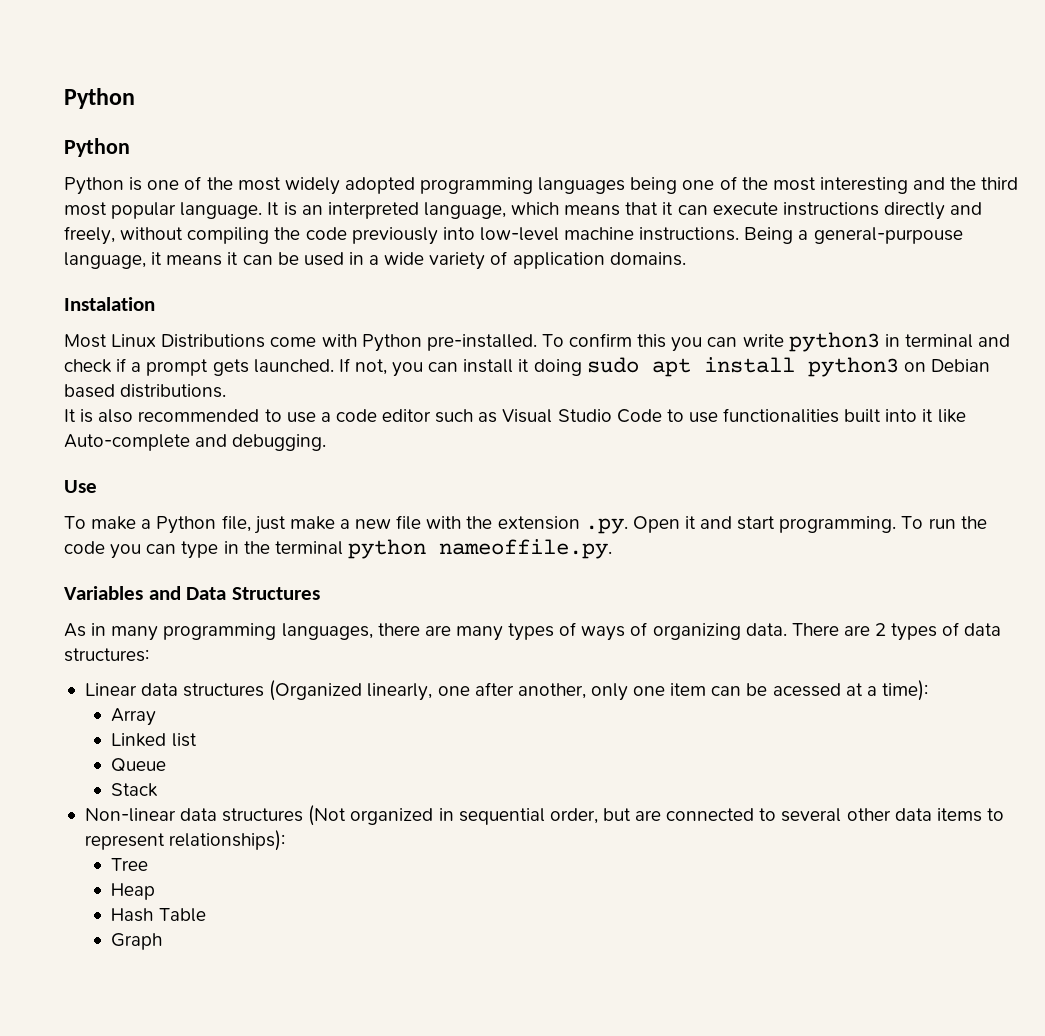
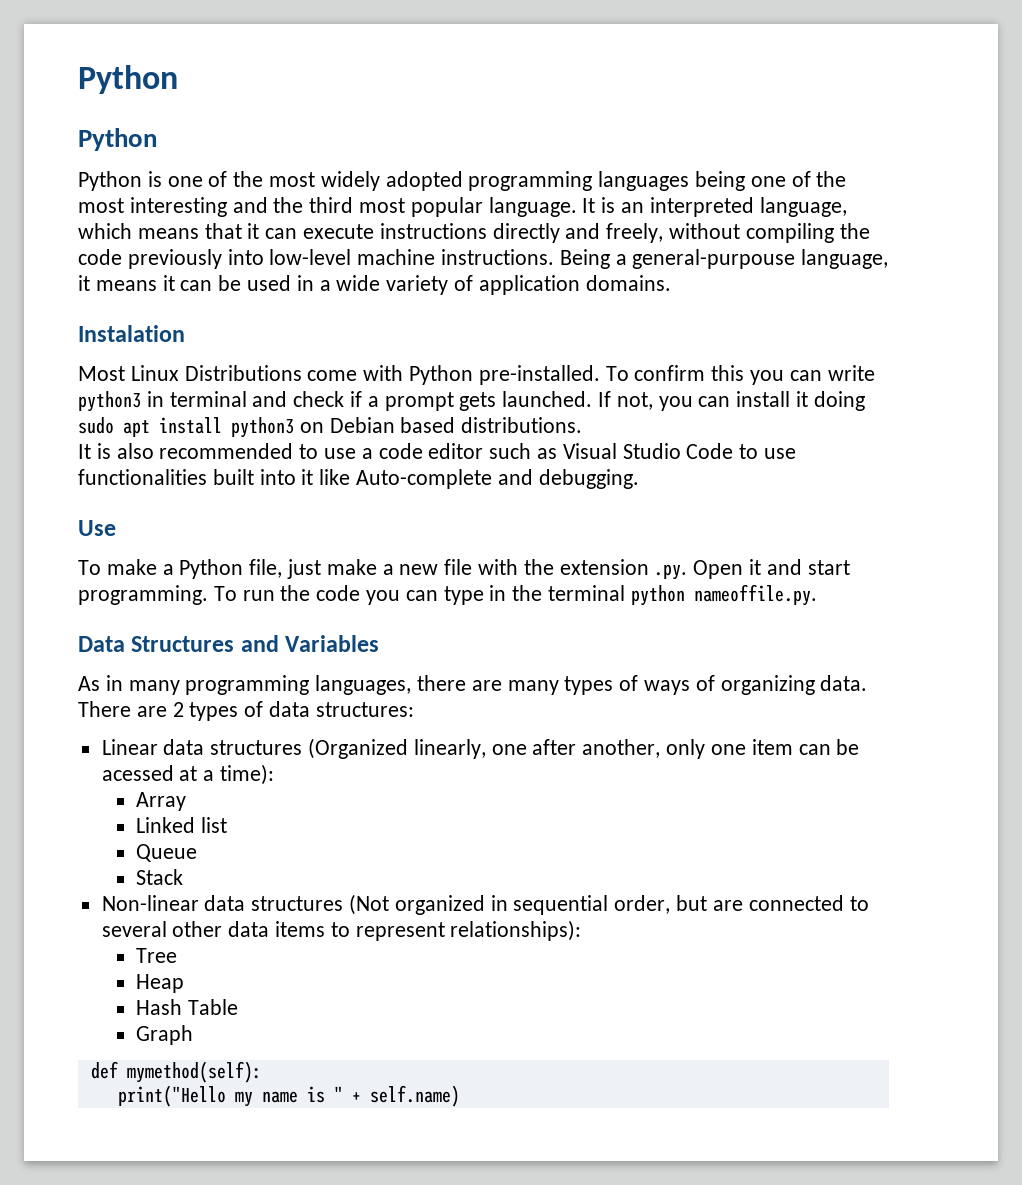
- Variables and Data Structures
+ Data Structures and Variables
+ def mymethod(self):
+ print("Hello my name is " + self.name)

